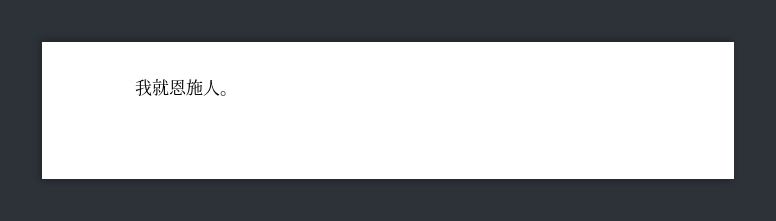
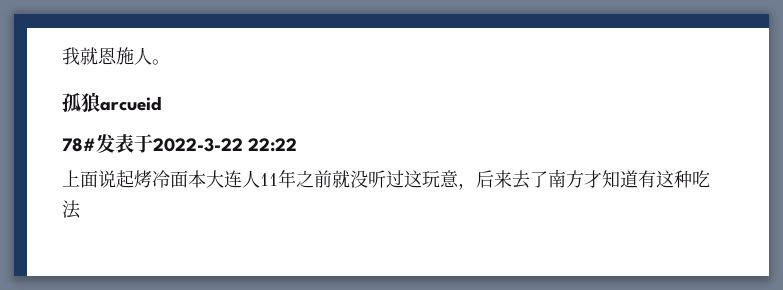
+ 孤狼arcueid
+ 78#发表于2022-3-22 22:22
+ 上面说起烤冷面本大连人11年之前就没听过这玩意，后来去了南方才知道有这种吃法

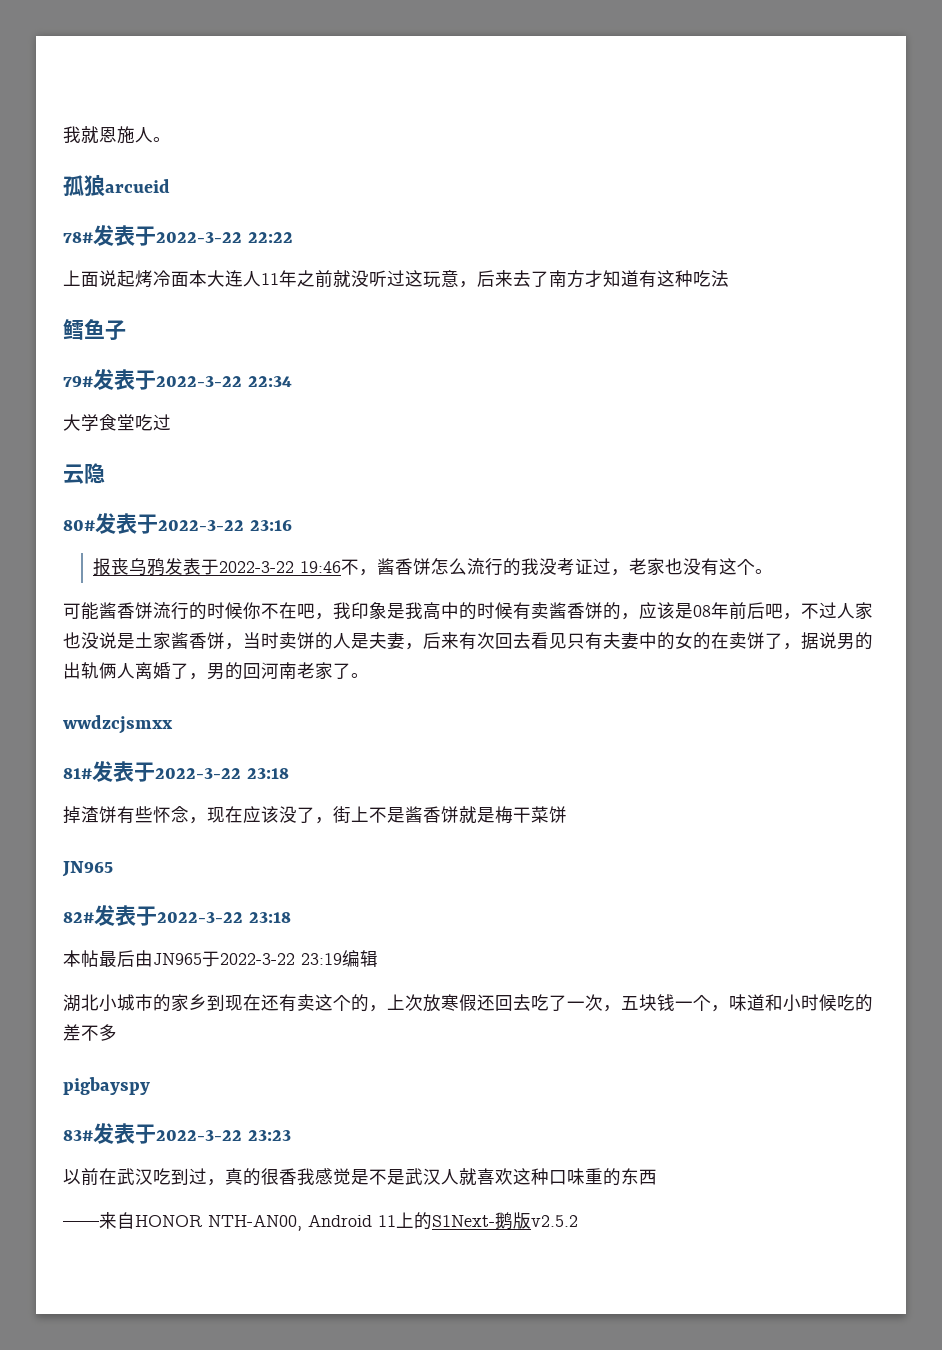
+ 鳕鱼子
+ 79#发表于2022-3-22 22:34
+ 大学食堂吃过
+ 云隐
+ 80#发表于2022-3-22 23:16
+ 报丧乌鸦发表于2022-3-22 19:46不，酱香饼怎么流行的我没考证过，老家也没有这个。
+ 可能酱香饼流行的时候你不在吧，我印象是我高中的时候有卖酱香饼的，应该是08年前后吧，不过人家也没说是土家酱香饼，当时卖饼的人是夫妻，后来有次回去看见只有夫妻中的女的在卖饼了，据说男的出轨俩人离婚了，男的回河南老家了。
+ wwdzcjsmxx
+ 81#发表于2022-3-22 23:18
+ 掉渣饼有些怀念，现在应该没了，街上不是酱香饼就是梅干菜饼
+ JN965
+ 82#发表于2022-3-22 23:18
+ 本帖最后由JN965于2022-3-22 23:19编辑
+ 湖北小城市的家乡到现在还有卖这个的，上次放寒假还回去吃了一次，五块钱一个，味道和小时候吃的差不多
+ pigbayspy
+ 83#发表于2022-3-22 23:23
+ 以前在武汉吃到过，真的很香我感觉是不是武汉人就喜欢这种口味重的东西
+ ——来自HONOR NTH-AN00, Android 11上的S1Next-鹅版v2.5.2

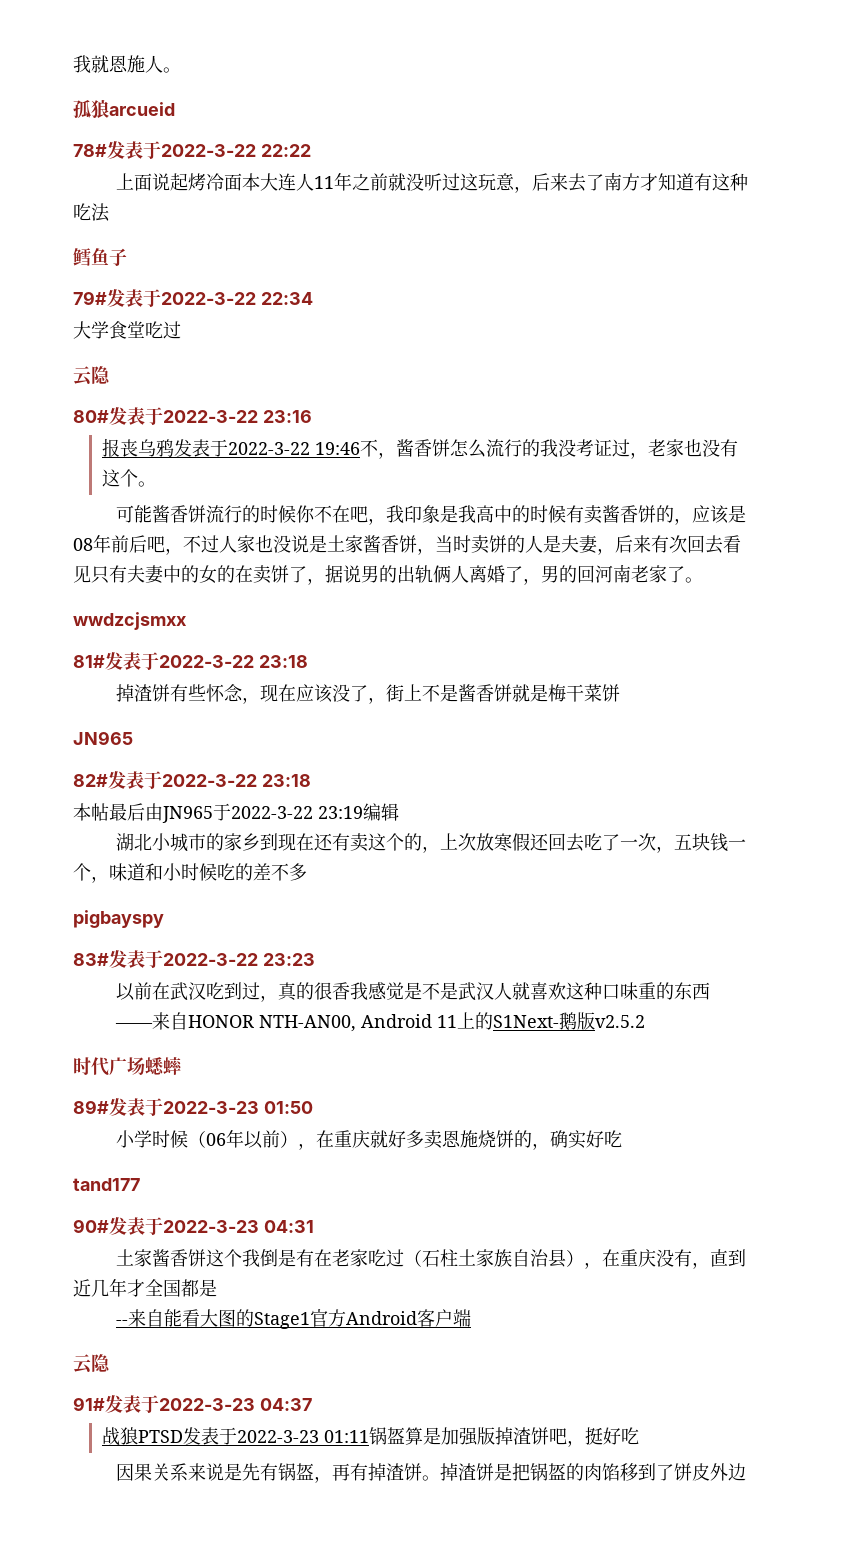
+ 时代广场蟋蟀
+ 89#发表于2022-3-23 01:50
+ 小学时候（06年以前），在重庆就好多卖恩施烧饼的，确实好吃
+ tand177
+ 90#发表于2022-3-23 04:31
+ 土家酱香饼这个我倒是有在老家吃过（石柱土家族自治县），在重庆没有，直到近几年才全国都是
+ --来自能看大图的Stage1官方Android客户端
+ 云隐
+ 91#发表于2022-3-23 04:37
+ 战狼PTSD发表于2022-3-23 01:11锅盔算是加强版掉渣饼吧，挺好吃
+ 因果关系来说是先有锅盔，再有掉渣饼。掉渣饼是把锅盔的肉馅移到了饼皮外边

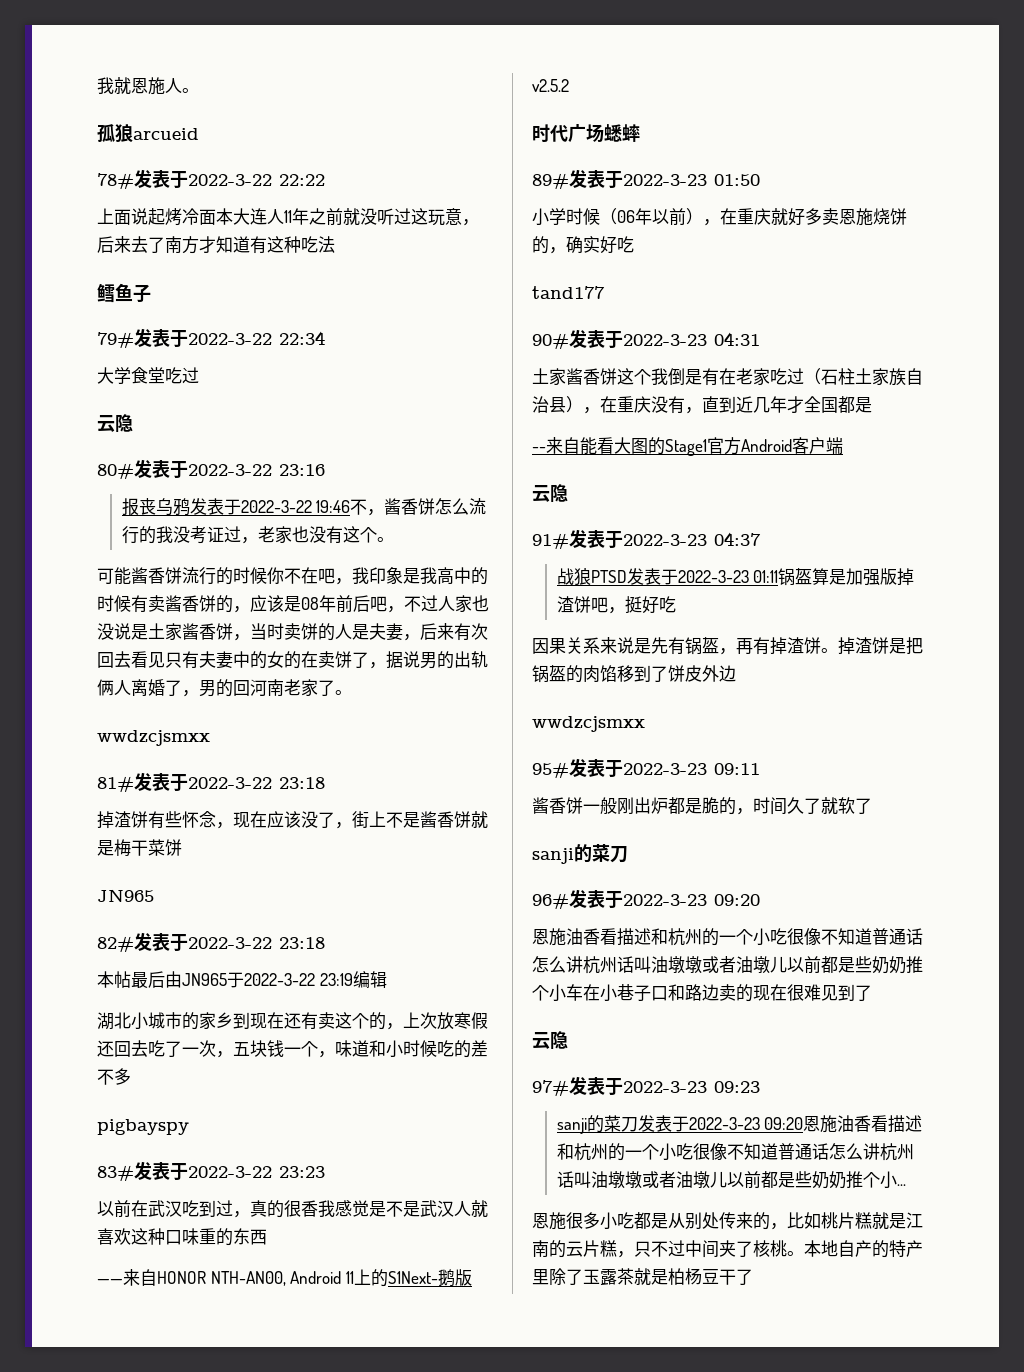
  掉渣饼是把锅盔的肉馅移到了饼皮外边
+ wwdzcjsmxx
+ 95#发表于2022-3-23 09:11
+ 酱香饼一般刚出炉都是脆的，时间久了就软了
+ sanji的菜刀
+ 96#发表于2022-3-23 09:20
+ 恩施油香看描述和杭州的一个小吃很像不知道普通话怎么讲杭州话叫油墩墩或者油墩儿以前都是些奶奶推个小车在小巷子口和路边卖的现在很难见到了
+ 云隐
+ 97#发表于2022-3-23 09:23
+ sanji的菜刀发表于2022-3-23 09:20恩施油香看描述和杭州的一个小吃很像不知道普通话怎么讲杭州话叫油墩墩或者油墩儿以前都是些奶奶推个小...
+ 恩施很多小吃都是从别处传来的，比如桃片糕就是江南的云片糕，只不过中间夹了核桃。本地自产的特产里除了玉露茶就是柏杨豆干了

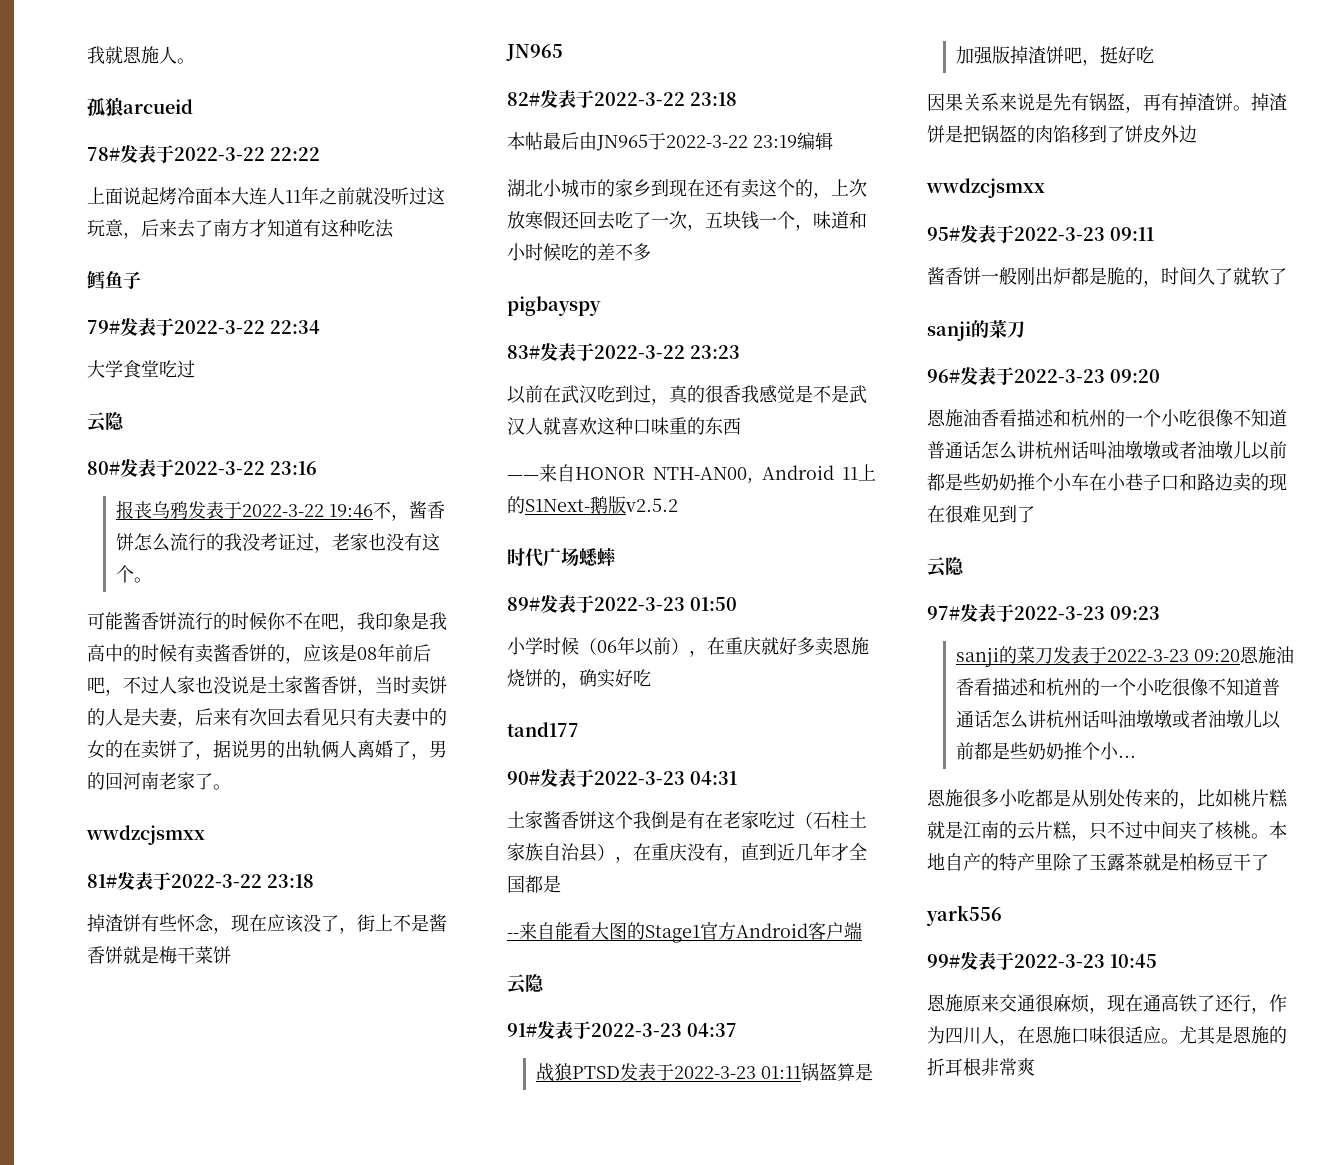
+ yark556
+ 99#发表于2022-3-23 10:45
+ 恩施原来交通很麻烦，现在通高铁了还行，作为四川人，在恩施口味很适应。尤其是恩施的折耳根非常爽

